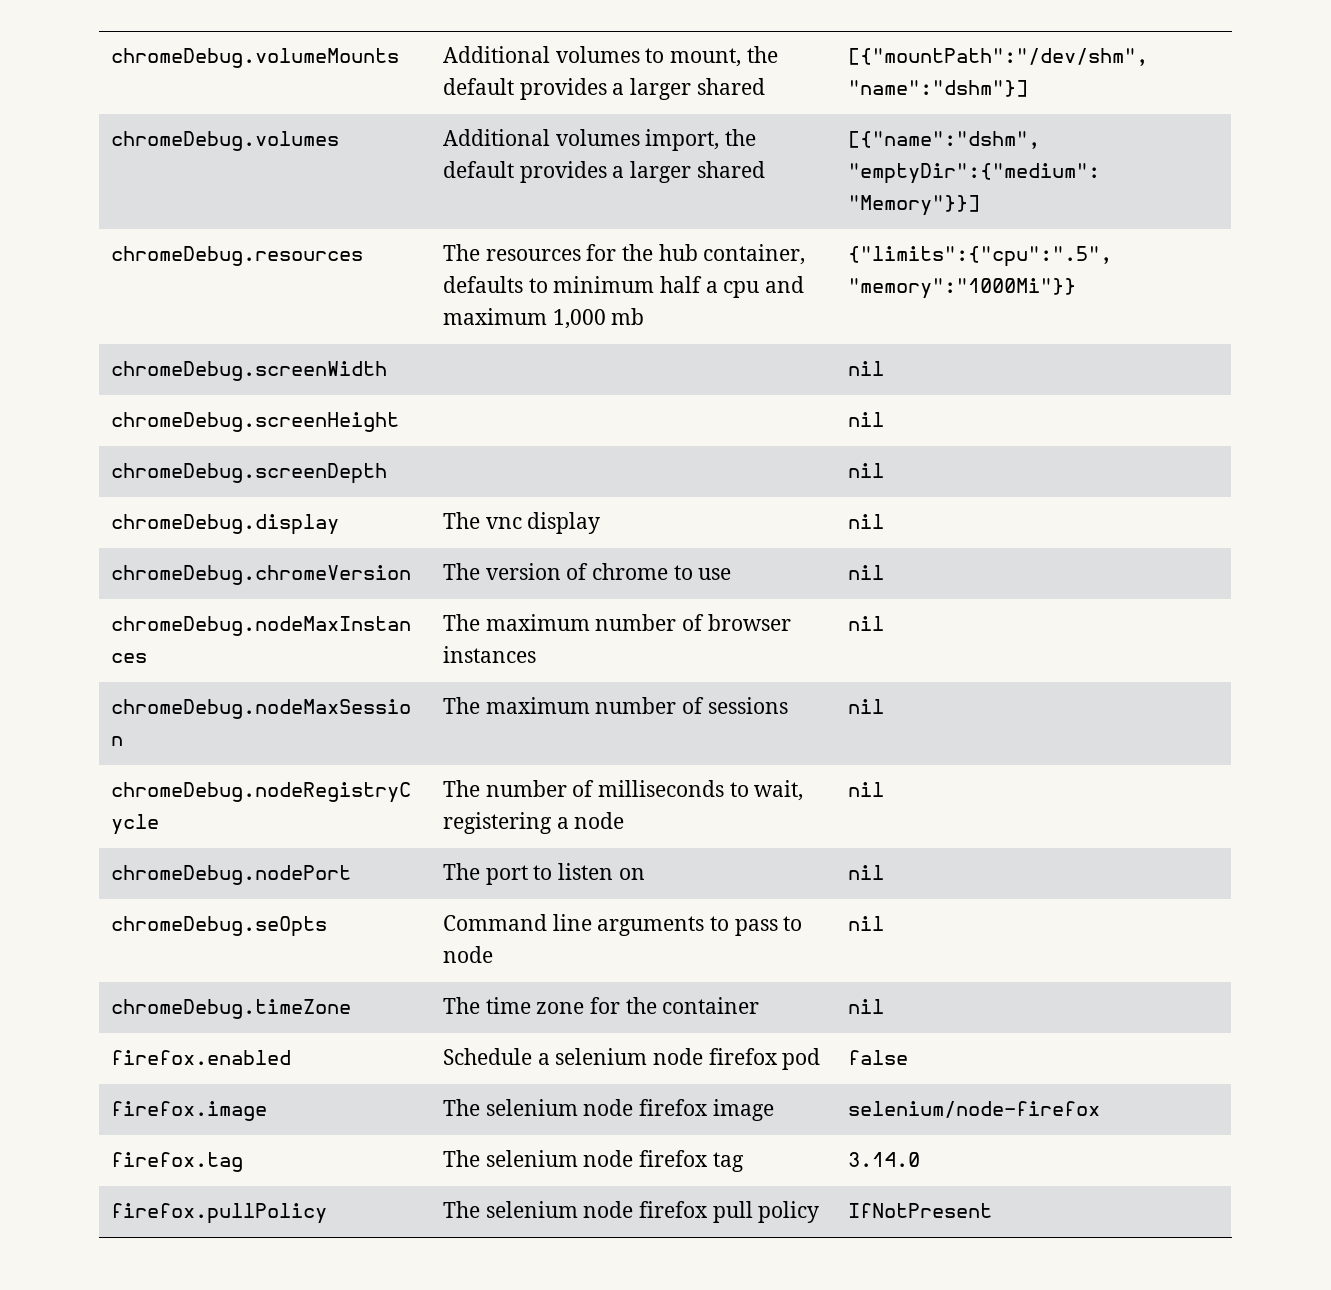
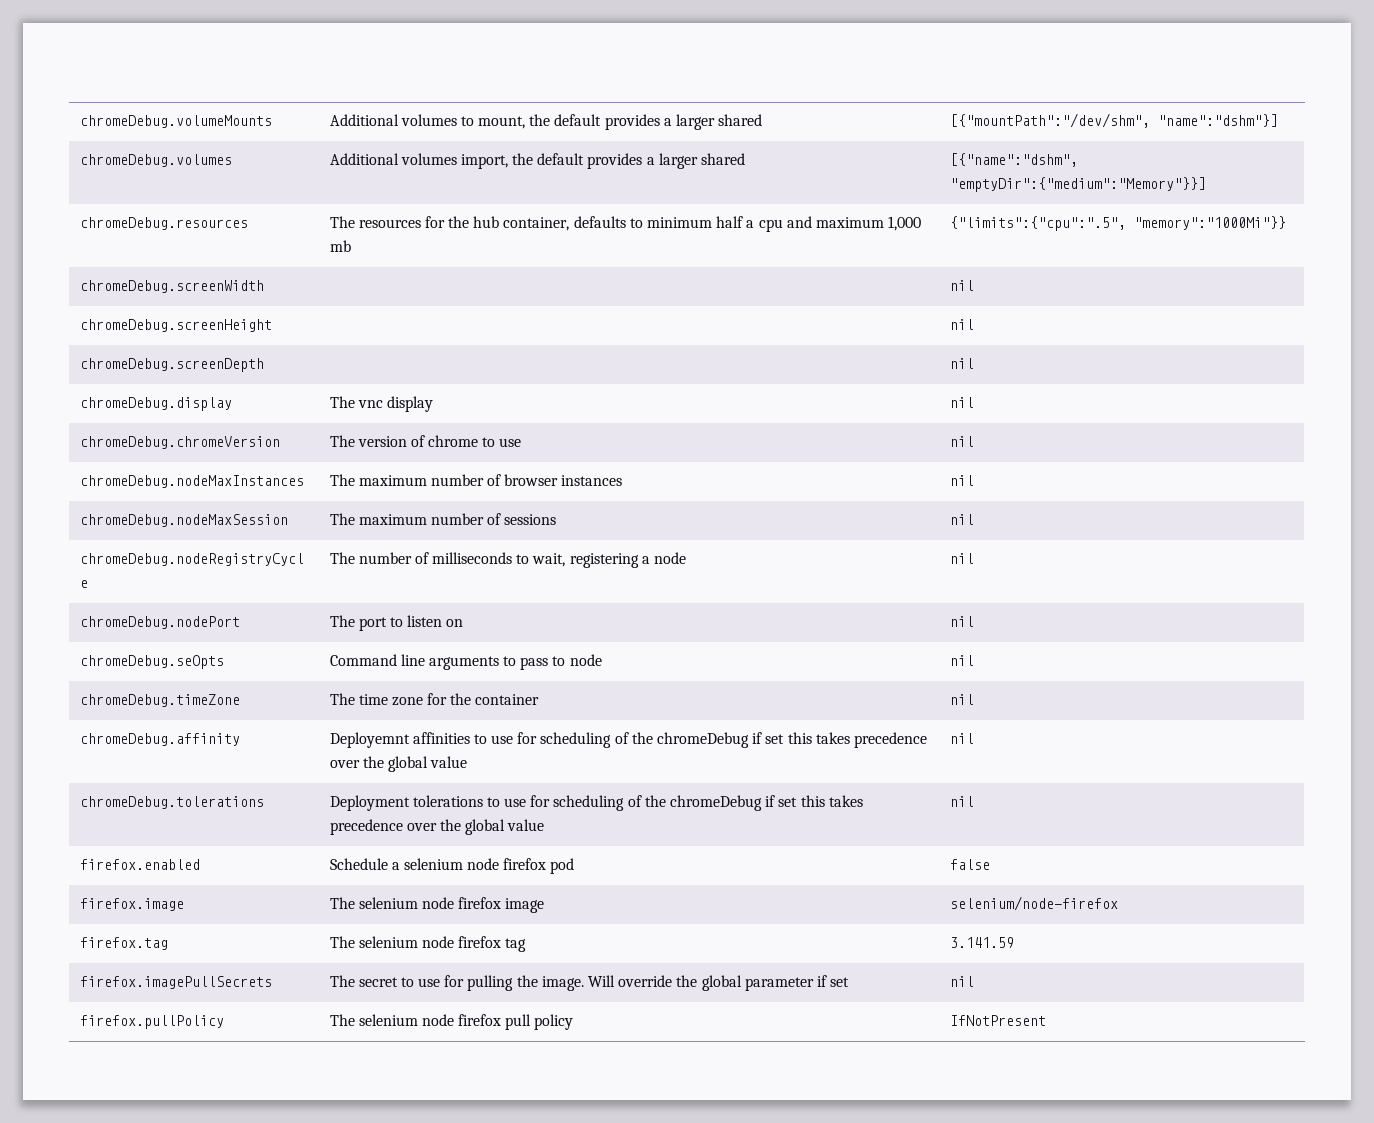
+ chromeDebug.affinity | Deployemnt affinities to use for scheduling of the chromeDebug if set this takes precedence over the global value | nil
+ chromeDebug.tolerations | Deployment tolerations to use for scheduling of the chromeDebug if set this takes precedence over the global value | nil
- firefox.tag | The selenium node firefox tag | 3.14.0
+ firefox.tag | The selenium node firefox tag | 3.141.59
+ firefox.imagePullSecrets | The secret to use for pulling the image. Will override the global parameter if set | nil

